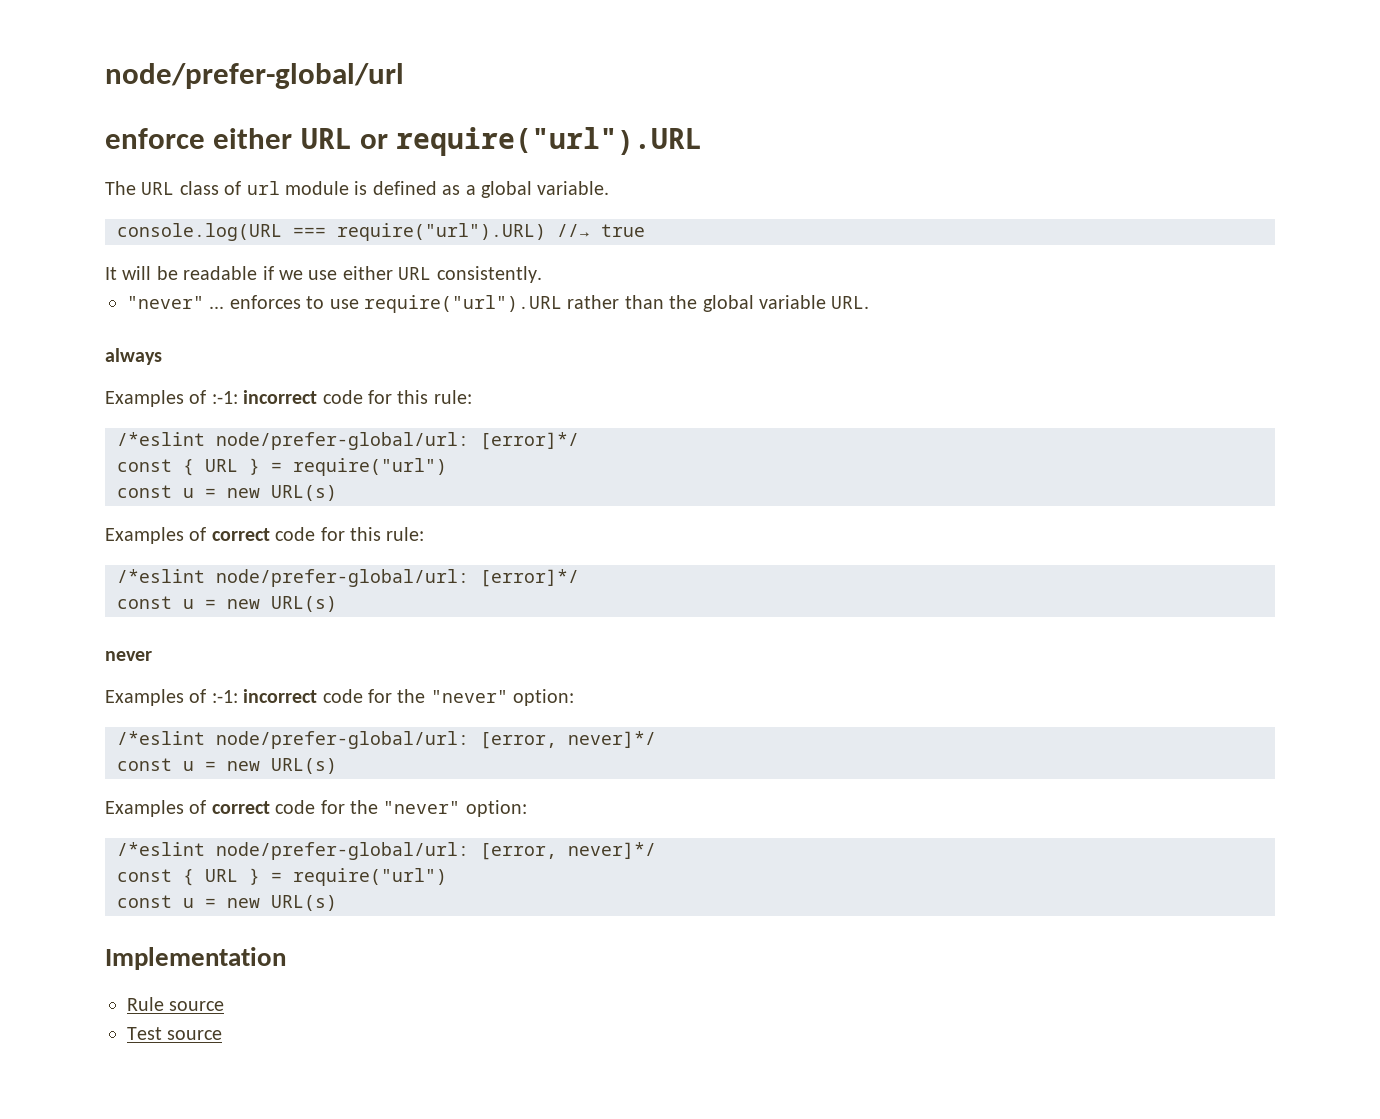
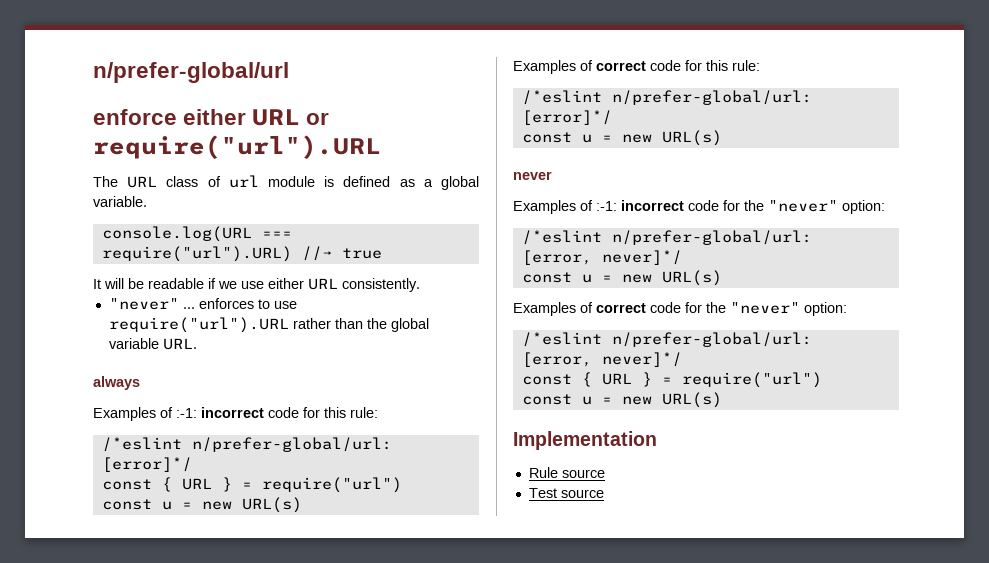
- node/prefer-global/url
+ n/prefer-global/url
  Examples of :-1: incorrect code for this rule:
- /*eslint node/prefer-global/url: [error]*/
+ /*eslint n/prefer-global/url: [error]*/
  Examples of correct code for this rule:
- /*eslint node/prefer-global/url: [error]*/
+ /*eslint n/prefer-global/url: [error]*/
  Examples of :-1: incorrect code for the "never" option:
- /*eslint node/prefer-global/url: [error, never]*/
+ /*eslint n/prefer-global/url: [error, never]*/
  Examples of correct code for the "never" option:
- /*eslint node/prefer-global/url: [error, never]*/
+ /*eslint n/prefer-global/url: [error, never]*/

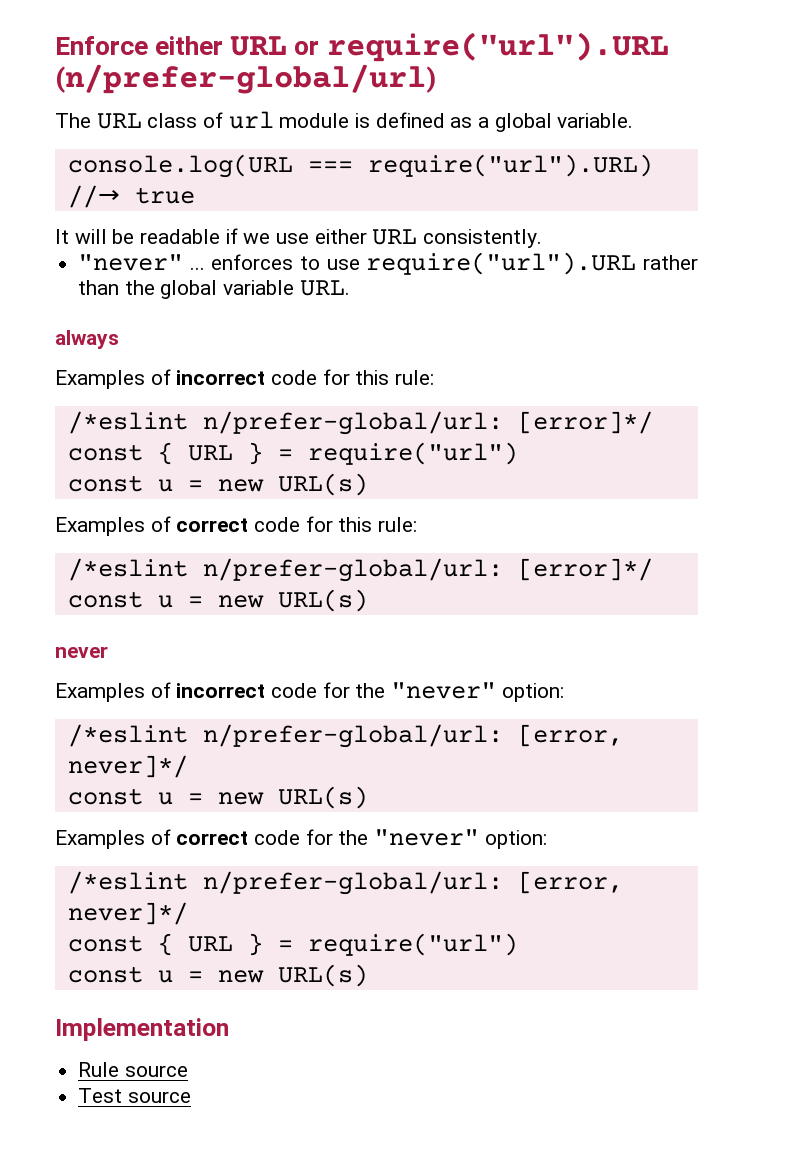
- n/prefer-global/url
- enforce either URL or require("url").URL
+ Enforce either URL or require("url").URL (n/prefer-global/url)
- Examples of :-1: incorrect code for this rule:
+ Examples of incorrect code for this rule:
- Examples of :-1: incorrect code for the "never" option:
+ Examples of incorrect code for the "never" option:

